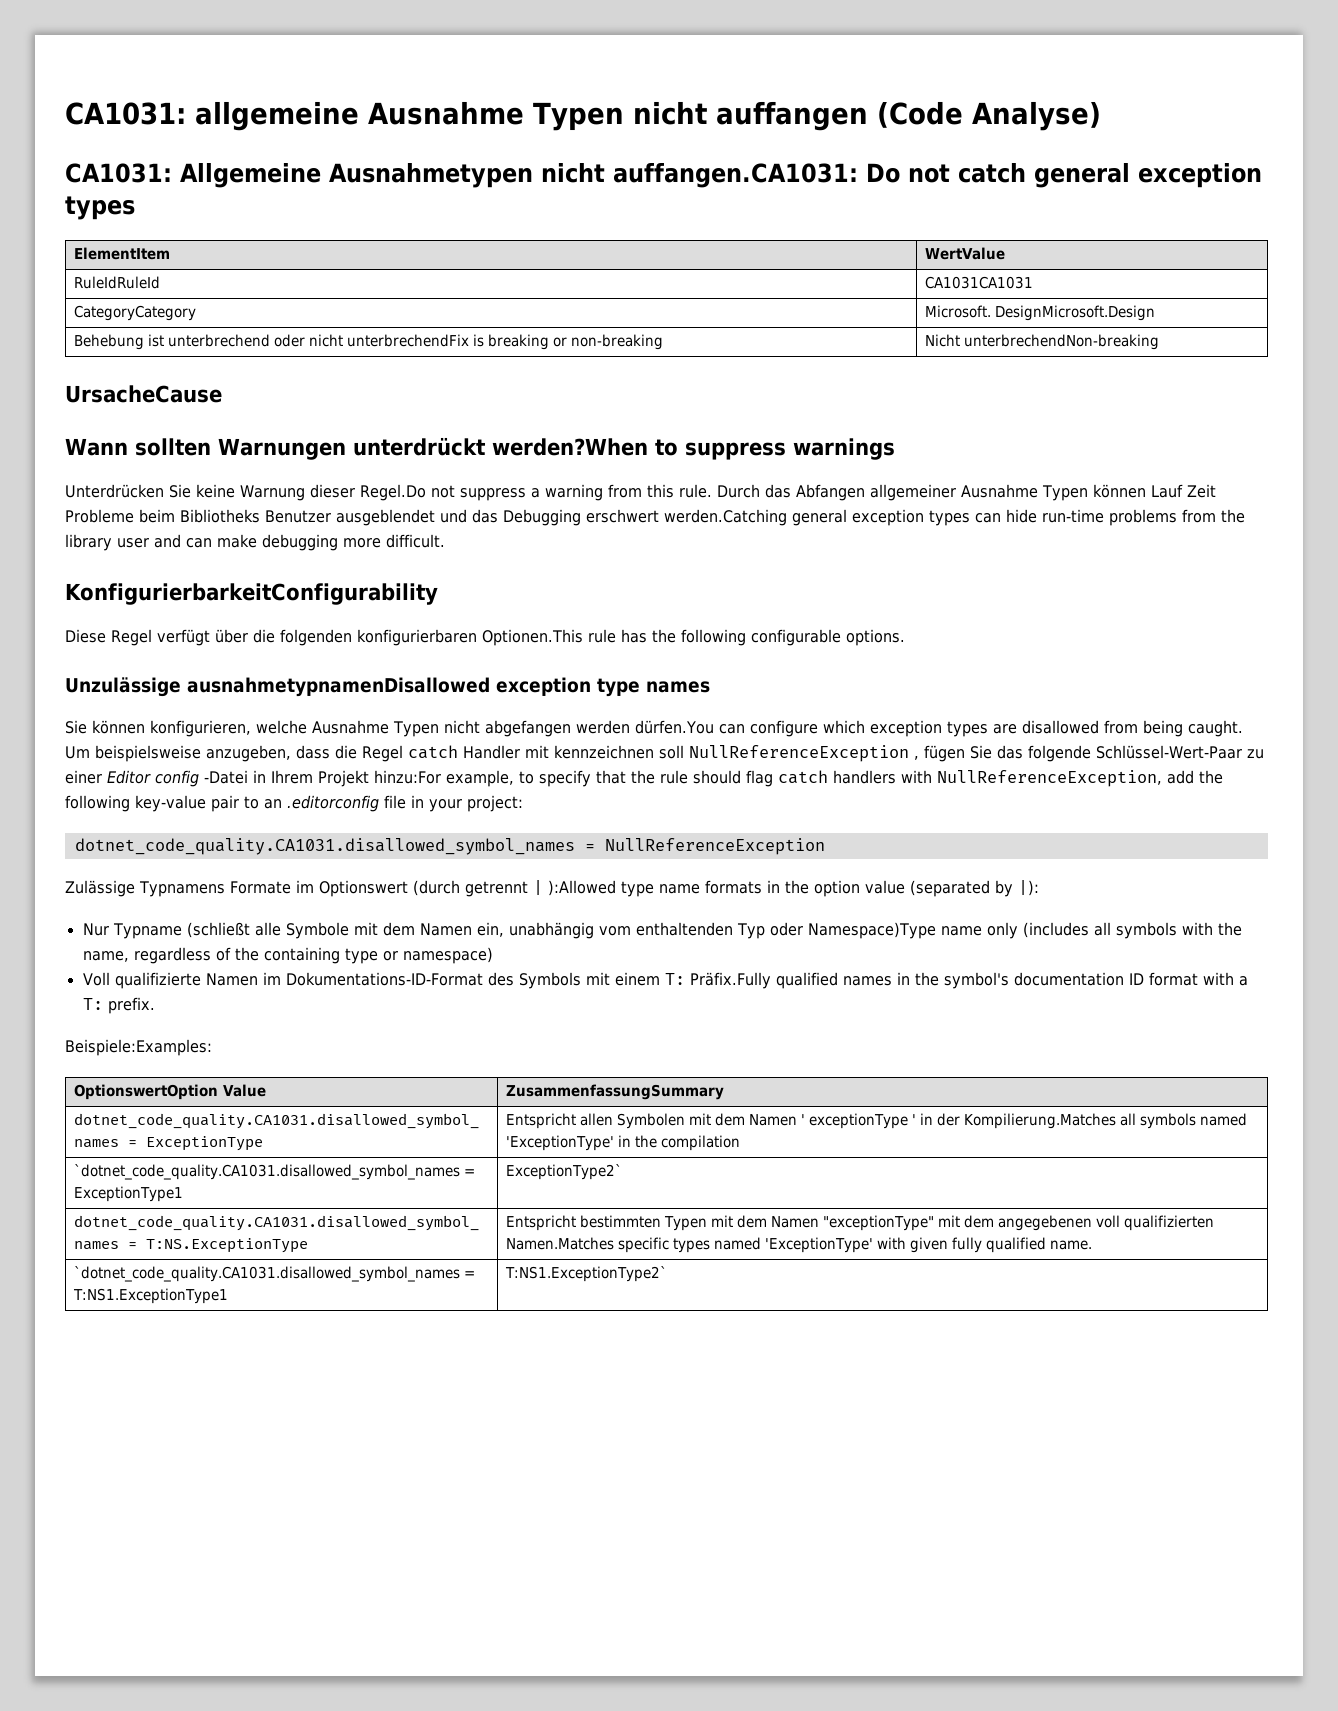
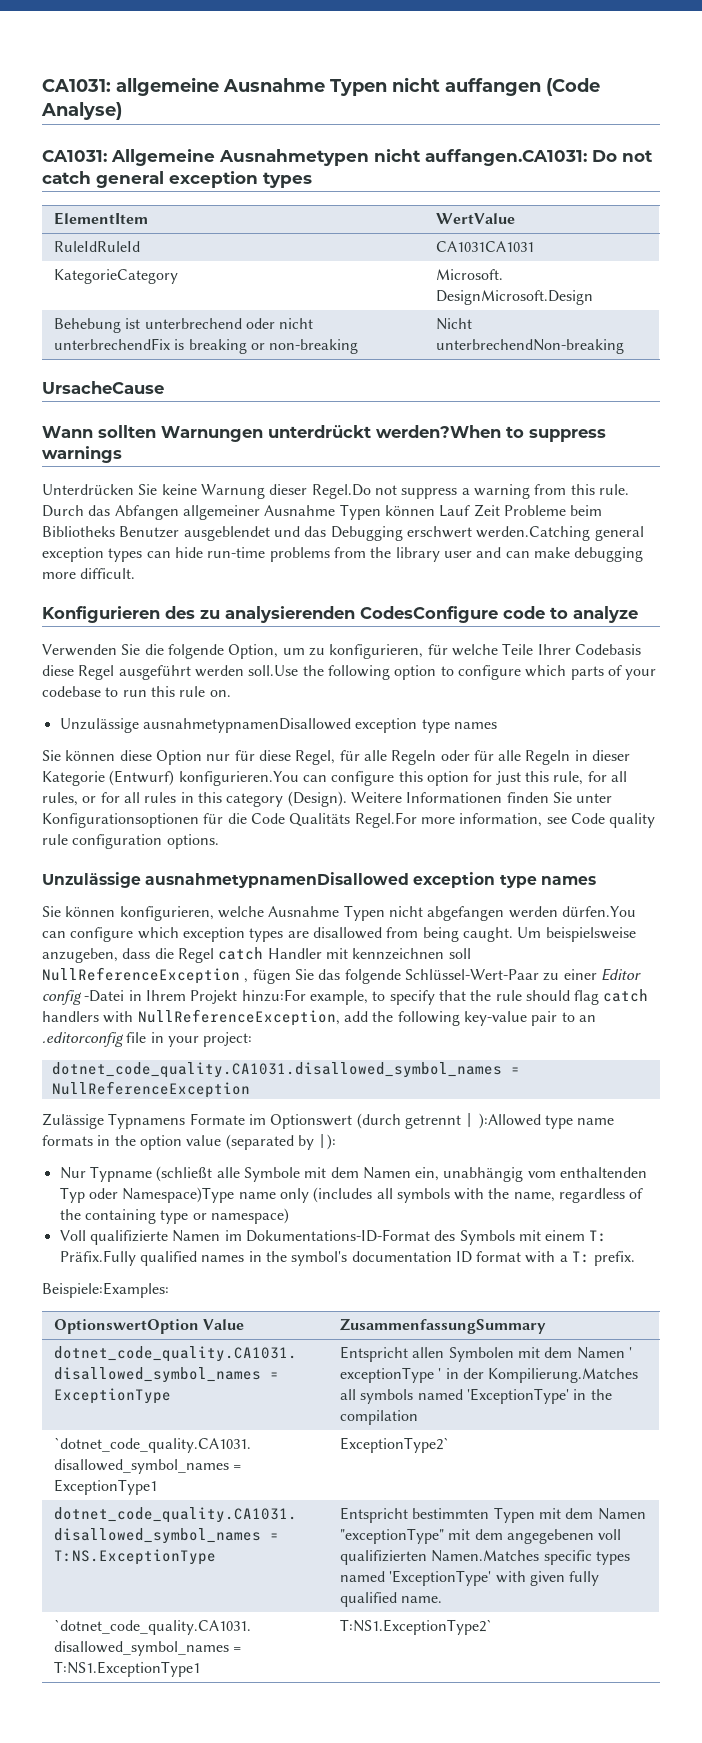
- CategoryCategory | Microsoft. DesignMicrosoft.Design
+ KategorieCategory | Microsoft. DesignMicrosoft.Design
- KonfigurierbarkeitConfigurability
- Diese Regel verfügt über die folgenden konfigurierbaren Optionen.This rule has the following configurable options.
+ Konfigurieren des zu analysierenden CodesConfigure code to analyze
+ Verwenden Sie die folgende Option, um zu konfigurieren, für welche Teile Ihrer Codebasis diese Regel ausgeführt werden soll.Use the following option to configure which parts of your codebase to run this rule on.
+ Unzulässige ausnahmetypnamenDisallowed exception type names
+ Sie können diese Option nur für diese Regel, für alle Regeln oder für alle Regeln in dieser Kategorie (Entwurf) konfigurieren.You can configure this option for just this rule, for all rules, or for all rules in this category (Design). Weitere Informationen finden Sie unter Konfigurationsoptionen für die Code Qualitäts Regel.For more information, see Code quality rule configuration options.

